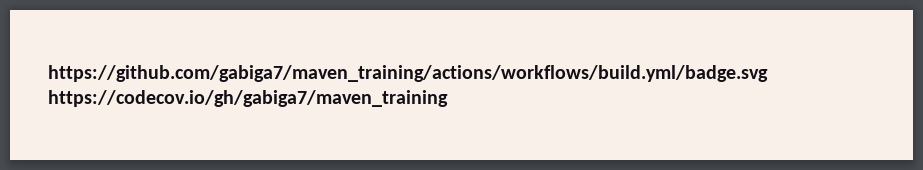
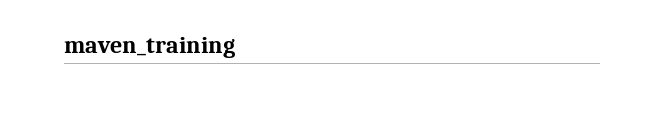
- https://github.com/gabiga7/maven_training/actions/workflows/build.yml/badge.svg https://codecov.io/gh/gabiga7/maven_training
+ maven_training

